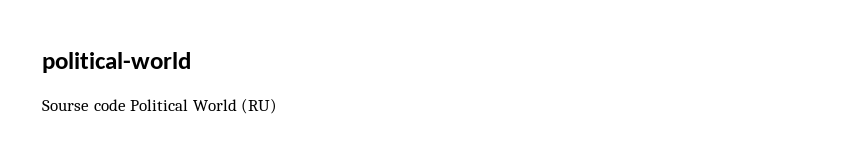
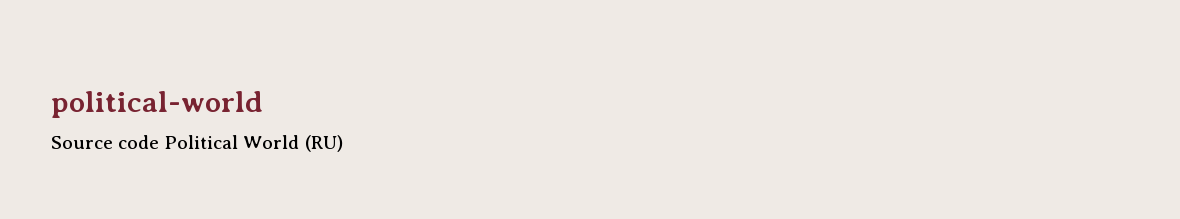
- Sourse code Political World (RU)
+ Source code Political World (RU)

